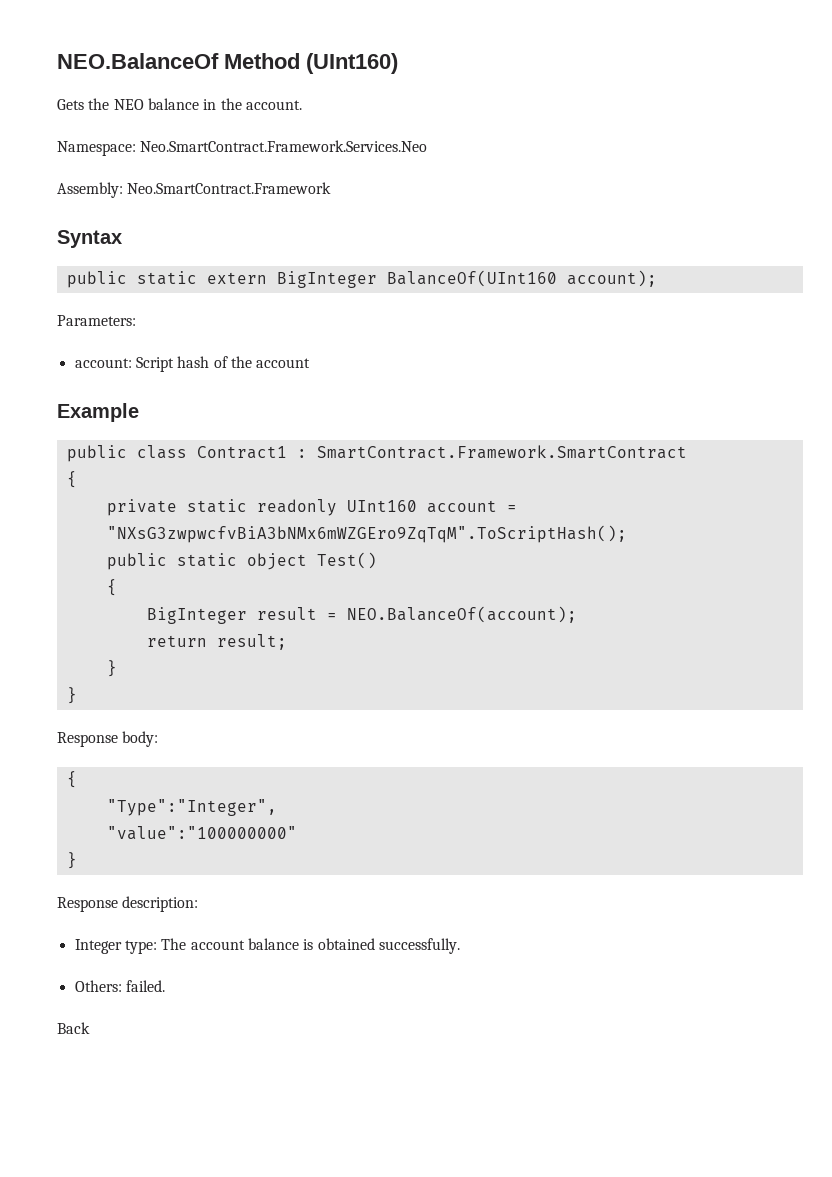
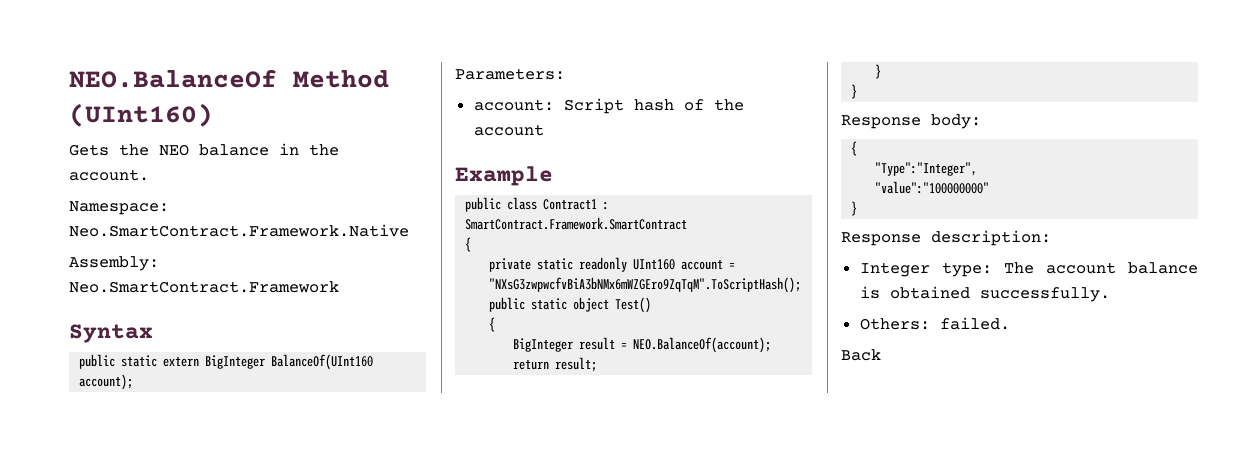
- Namespace: Neo.SmartContract.Framework.Services.Neo
+ Namespace: Neo.SmartContract.Framework.Native

